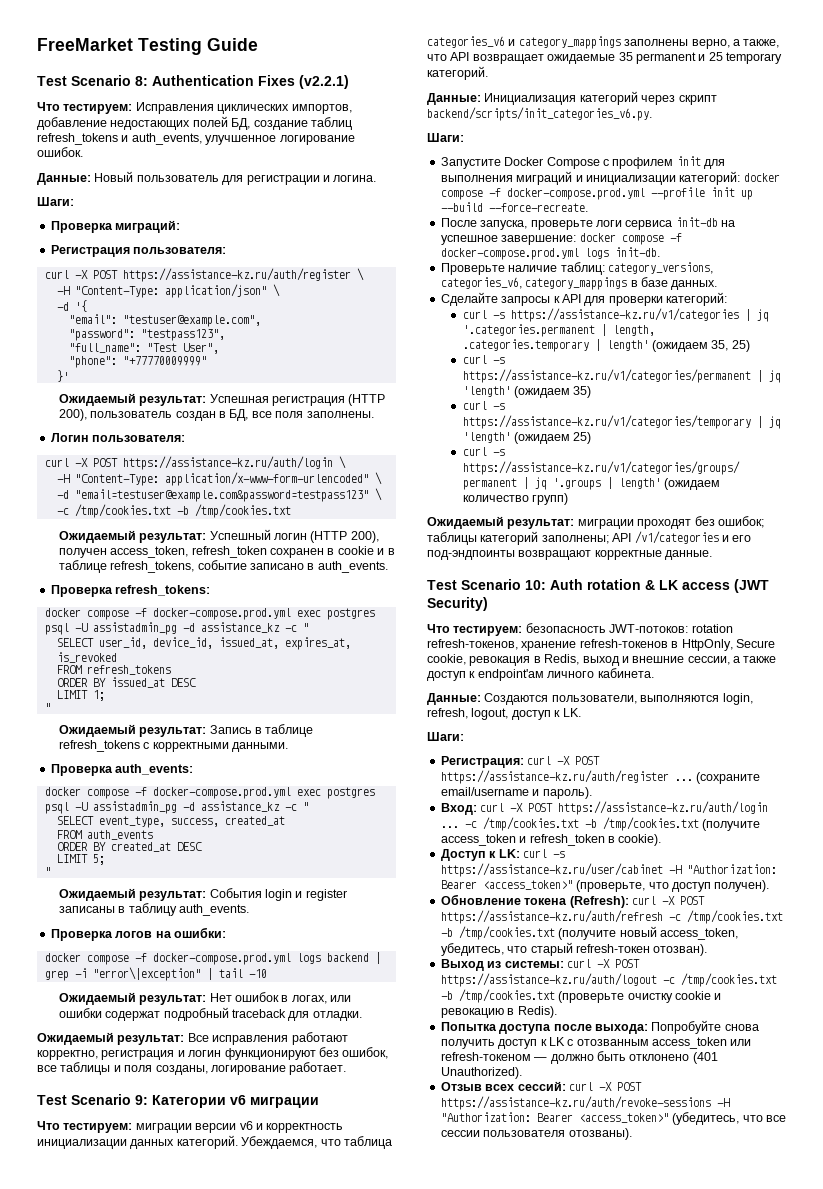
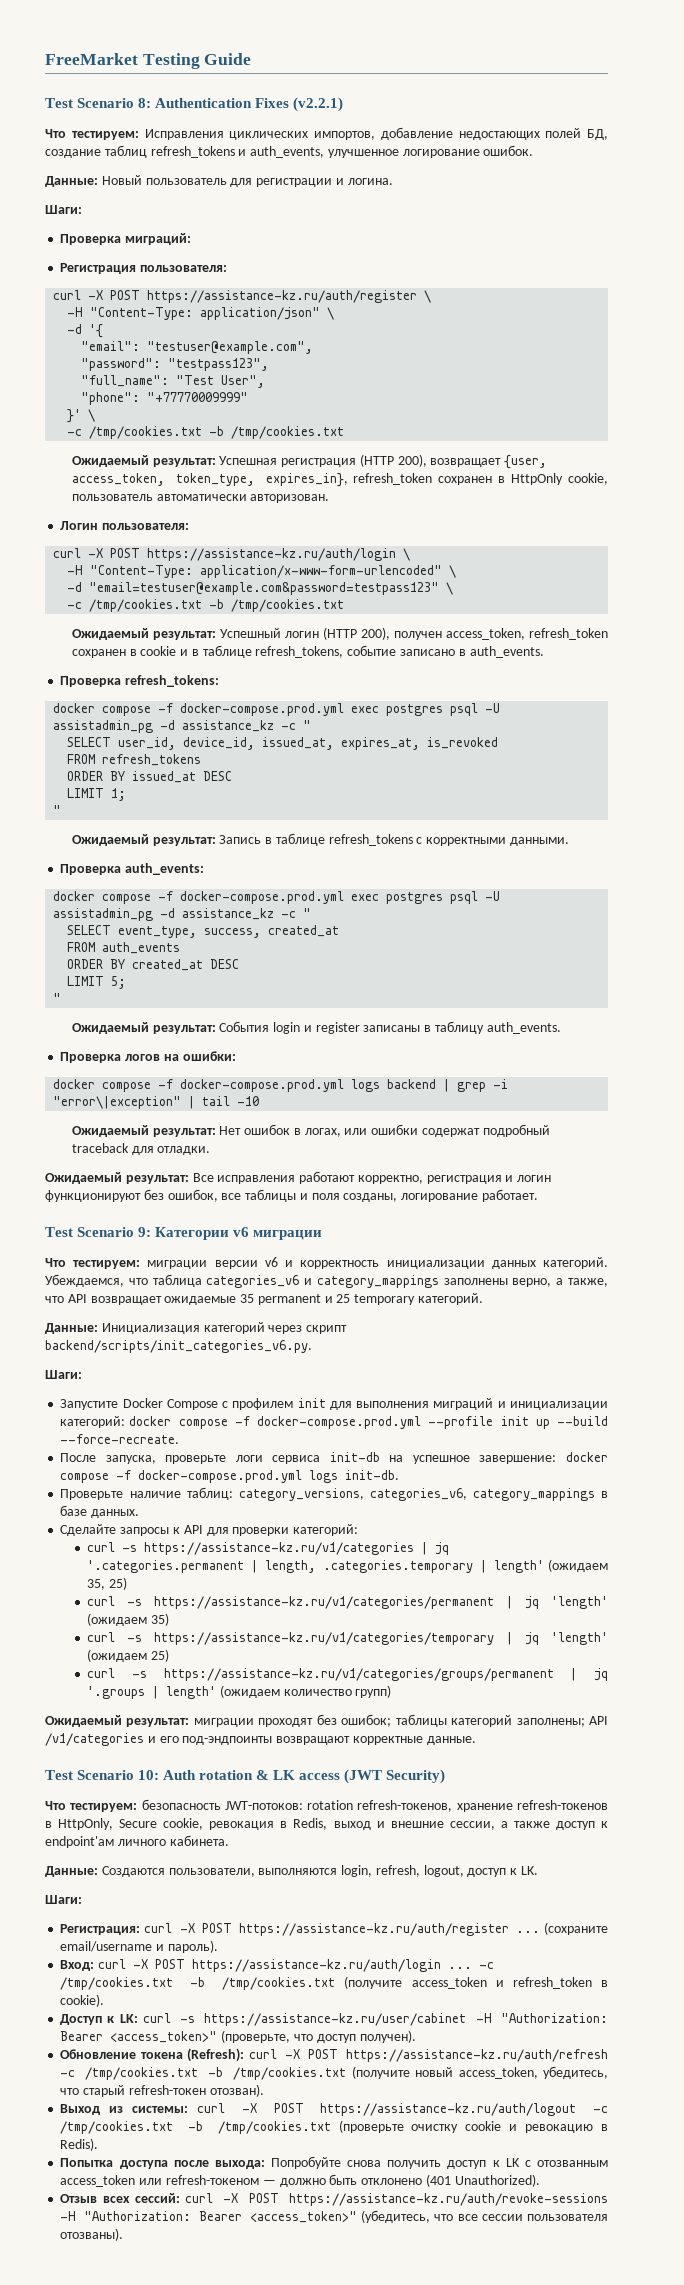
- }'
+ }' \
+ -c /tmp/cookies.txt -b /tmp/cookies.txt
- Ожидаемый результат: Успешная регистрация (HTTP 200), пользователь создан в БД, все поля заполнены.
+ Ожидаемый результат: Успешная регистрация (HTTP 200), возвращает {user, access_token, token_type, expires_in}, refresh_token сохранен в HttpOnly cookie, пользователь автоматически авторизован.

